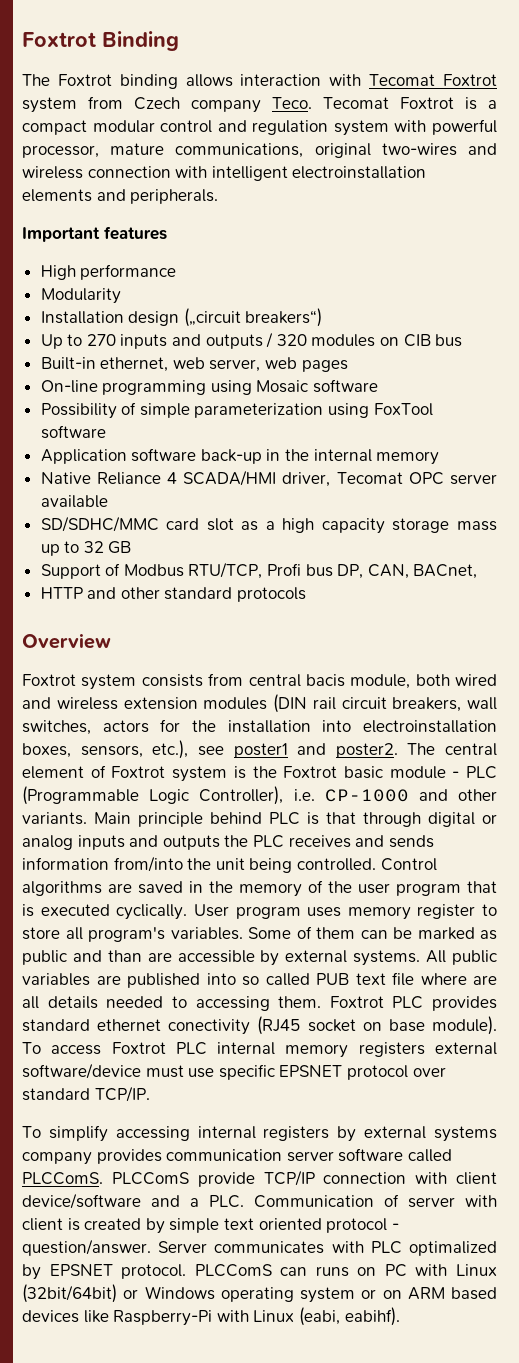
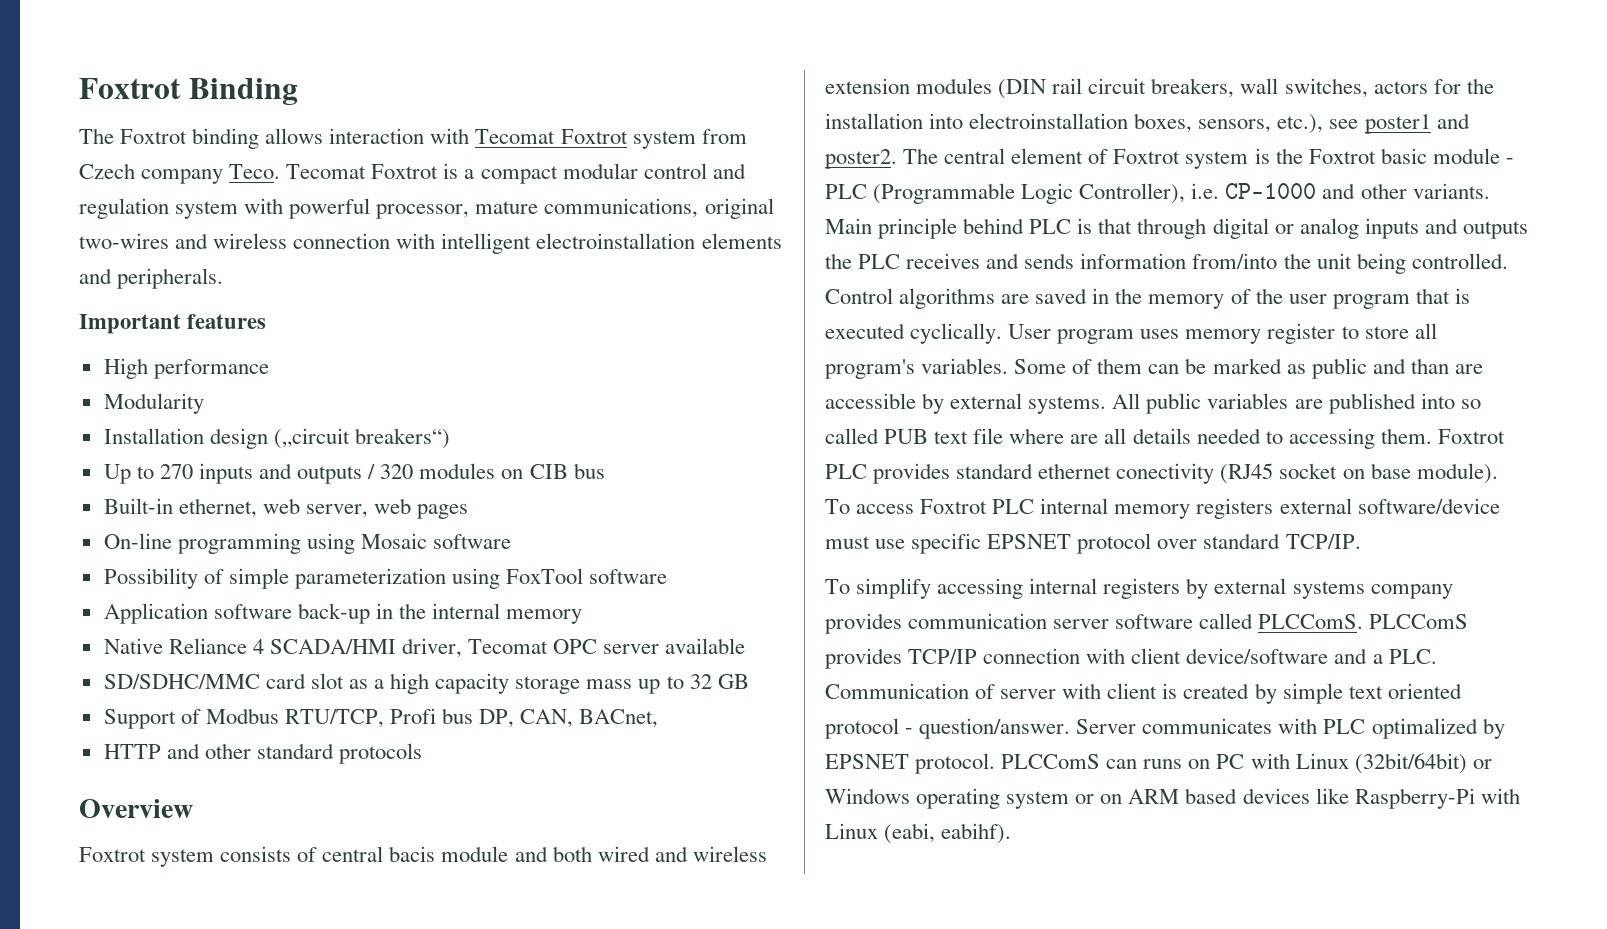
- Foxtrot system consists from central bacis module, both wired and wireless extension modules (DIN rail circuit breakers, wall switches, actors for the installation into electroinstallation boxes, sensors, etc.), see poster1 and poster2.
+ Foxtrot system consists of central bacis module and both wired and wireless extension modules (DIN rail circuit breakers, wall switches, actors for the installation into electroinstallation boxes, sensors, etc.), see poster1 and poster2.
- PLCComS provide TCP/IP connection with client device/software and a PLC. Communication of server with client is created by simple text oriented protocol - question/answer.
+ PLCComS provides TCP/IP connection with client device/software and a PLC. Communication of server with client is created by simple text oriented protocol - question/answer.

